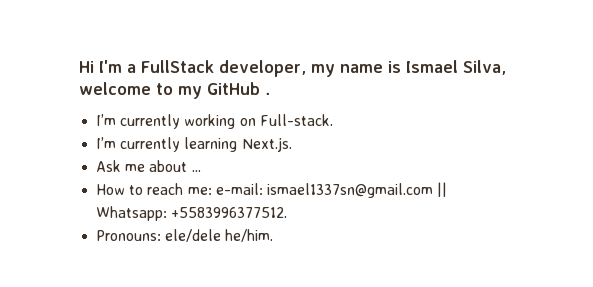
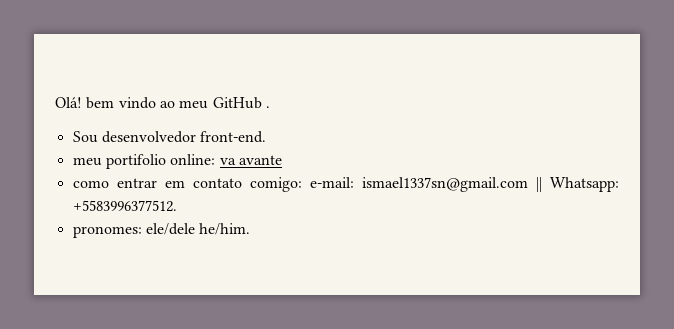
- Hi I'm a FullStack developer, my name is Ismael Silva, welcome to my GitHub .
- I’m currently working on Full-stack.
- I’m currently learning Next.js.
- Ask me about ...
- How to reach me: e-mail: ismael1337sn@gmail.com || Whatsapp: +5583996377512.
+ Olá! bem vindo ao meu GitHub .
+ Sou desenvolvedor front-end.
+ meu portifolio online: va avante
+ como entrar em contato comigo: e-mail: ismael1337sn@gmail.com || Whatsapp: +5583996377512.
- Pronouns: ele/dele he/him.
+ pronomes: ele/dele he/him.

